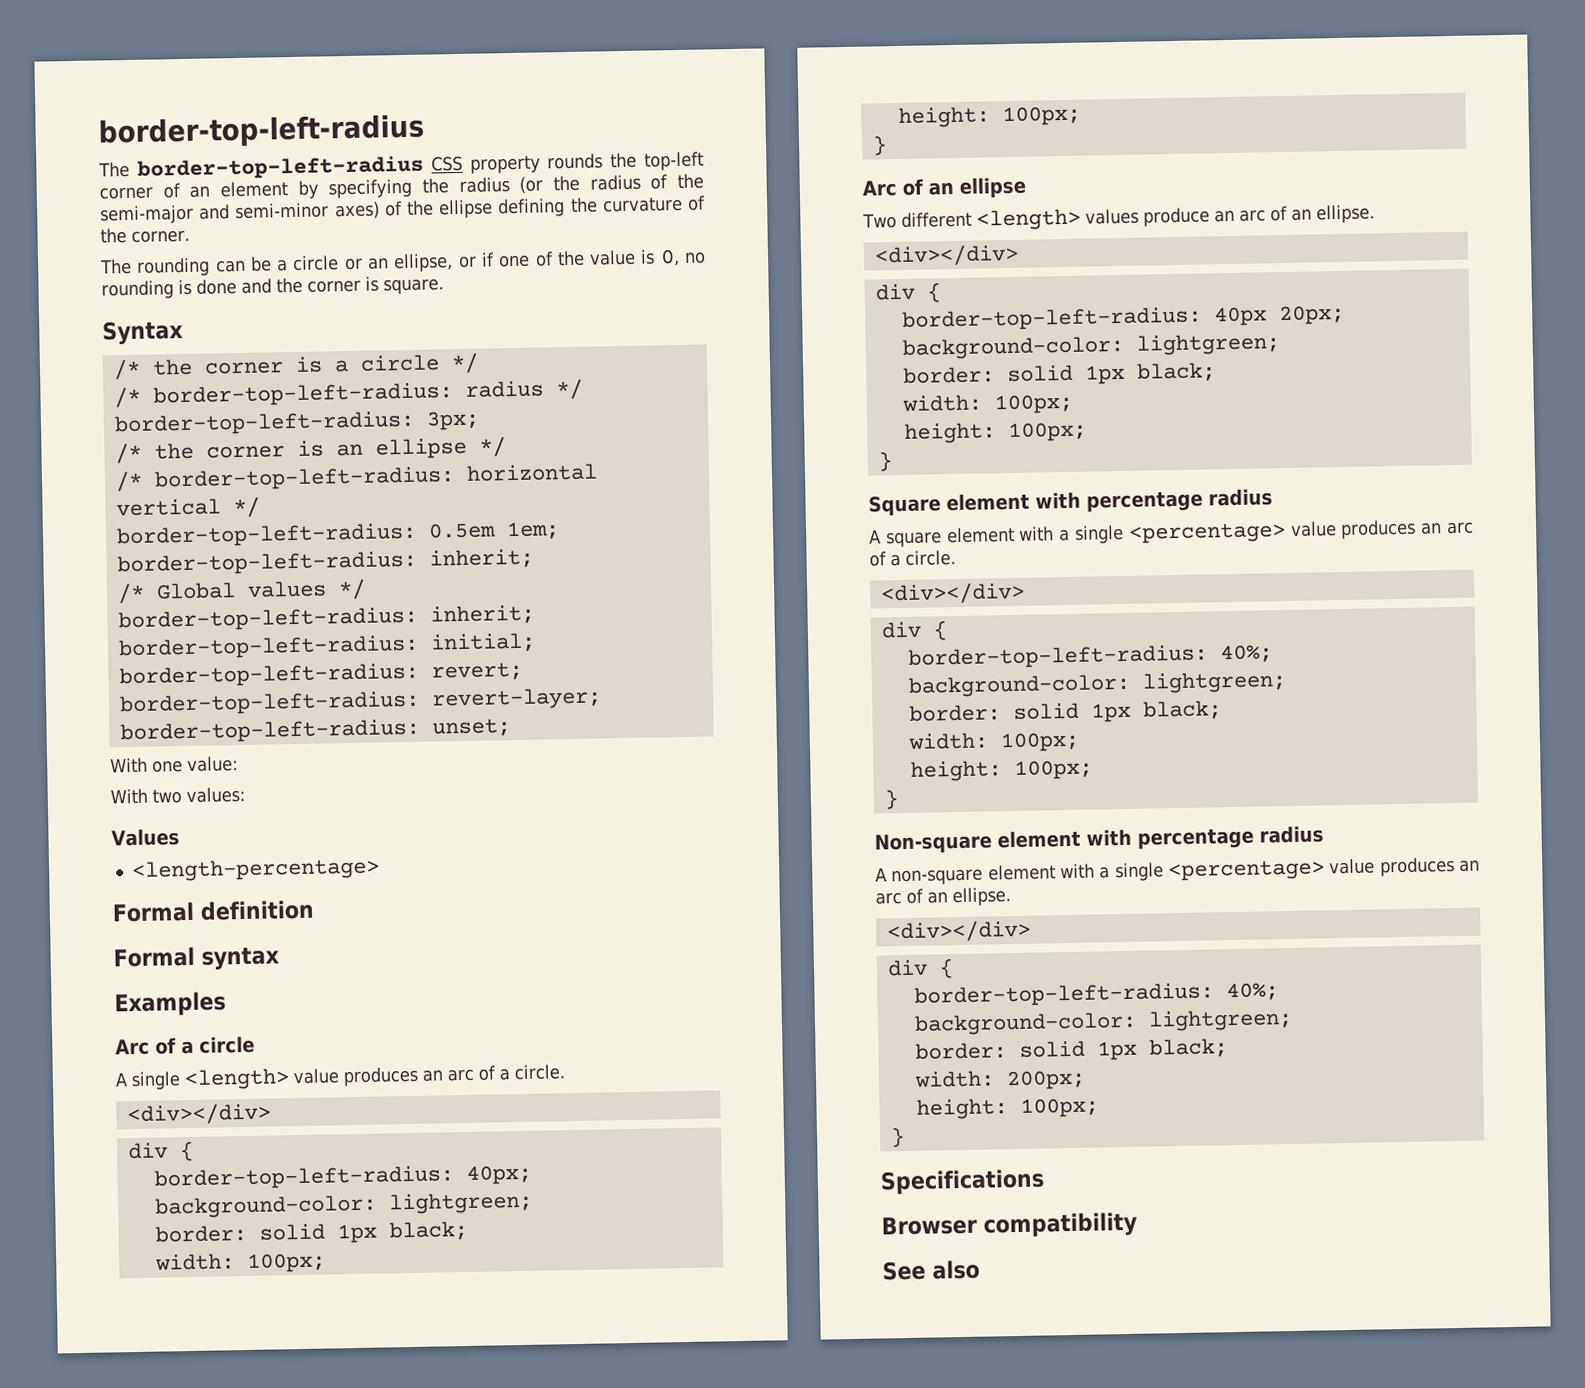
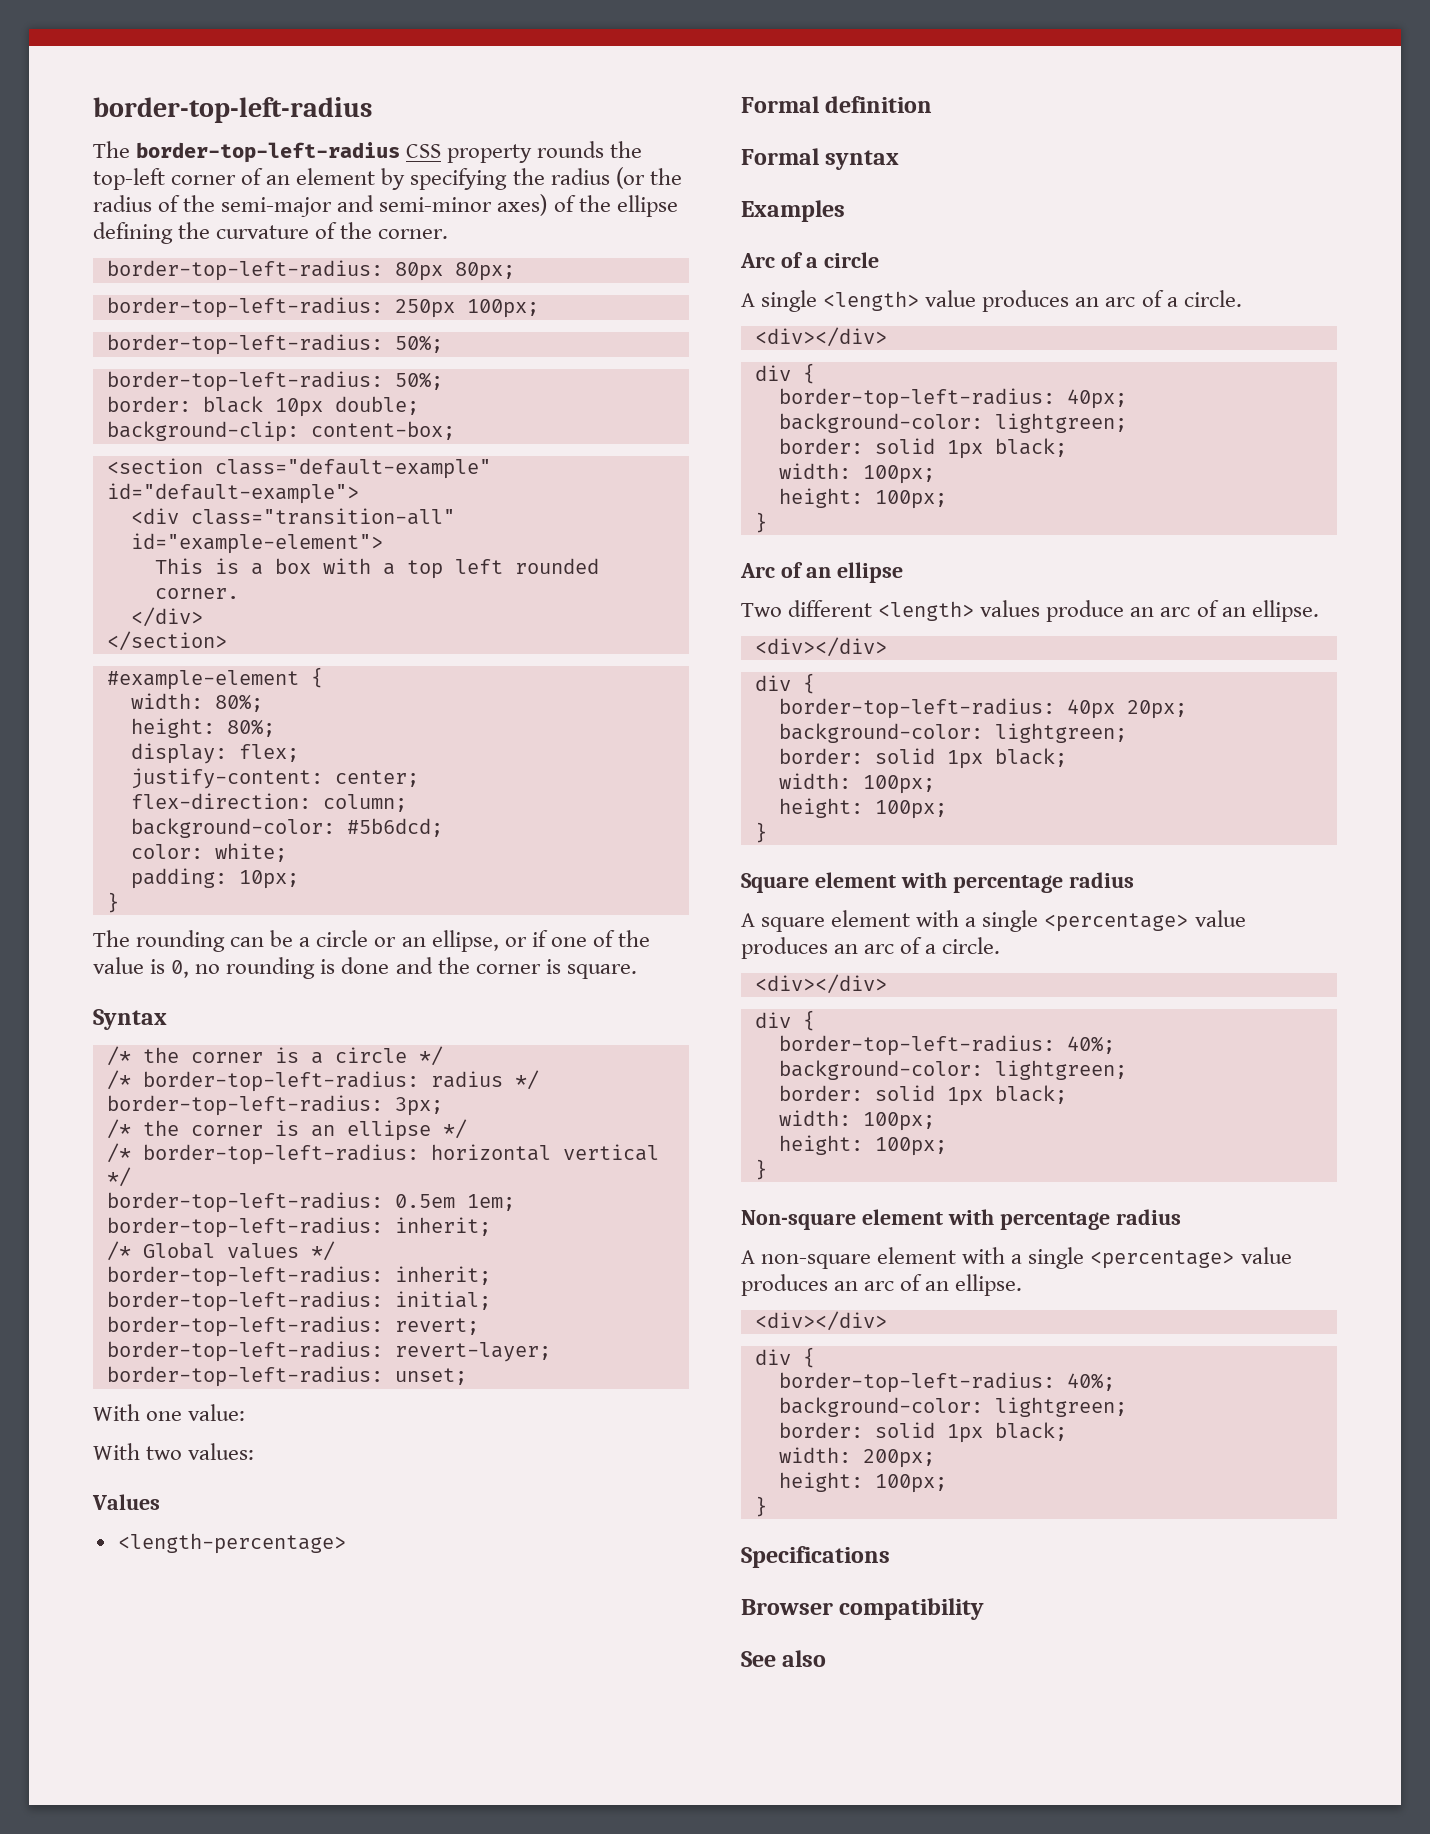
+ border-top-left-radius: 80px 80px;
+ border-top-left-radius: 250px 100px;
+ border-top-left-radius: 50%;
+ border-top-left-radius: 50%;
+ border: black 10px double;
+ background-clip: content-box;
+ <section class="default-example" id="default-example">
+ <div class="transition-all" id="example-element">
+ This is a box with a top left rounded corner.
+ </div>
+ </section>
+ #example-element {
+ width: 80%;
+ height: 80%;
+ display: flex;
+ justify-content: center;
+ flex-direction: column;
+ background-color: #5b6dcd;
+ color: white;
+ padding: 10px;
+ }

